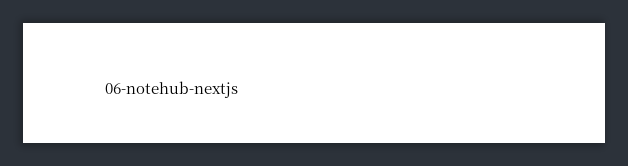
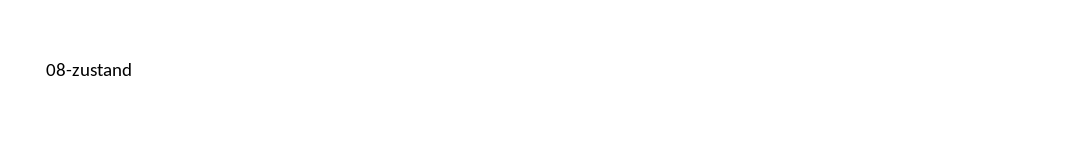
- 06-notehub-nextjs
+ 08-zustand

